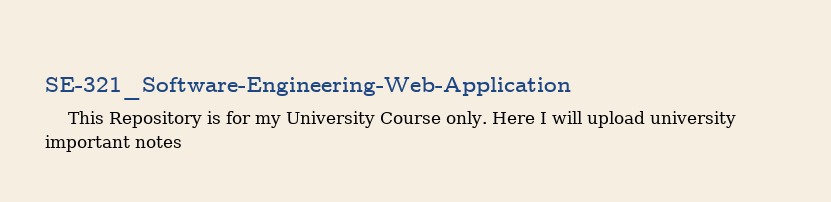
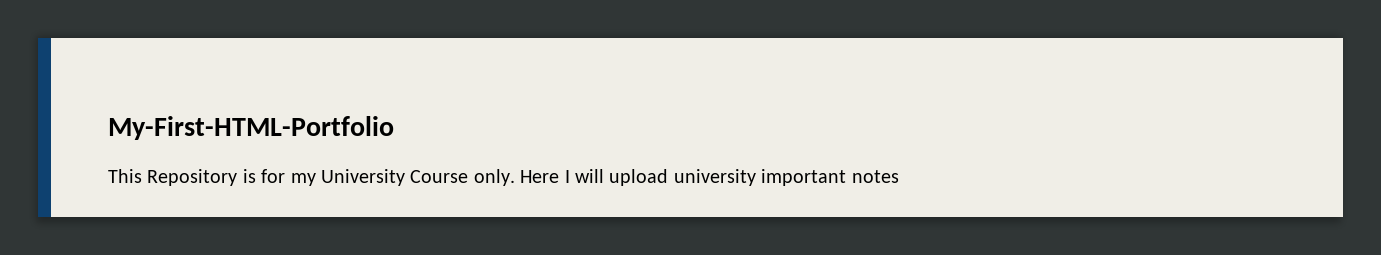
- SE-321_Software-Engineering-Web-Application
+ My-First-HTML-Portfolio

